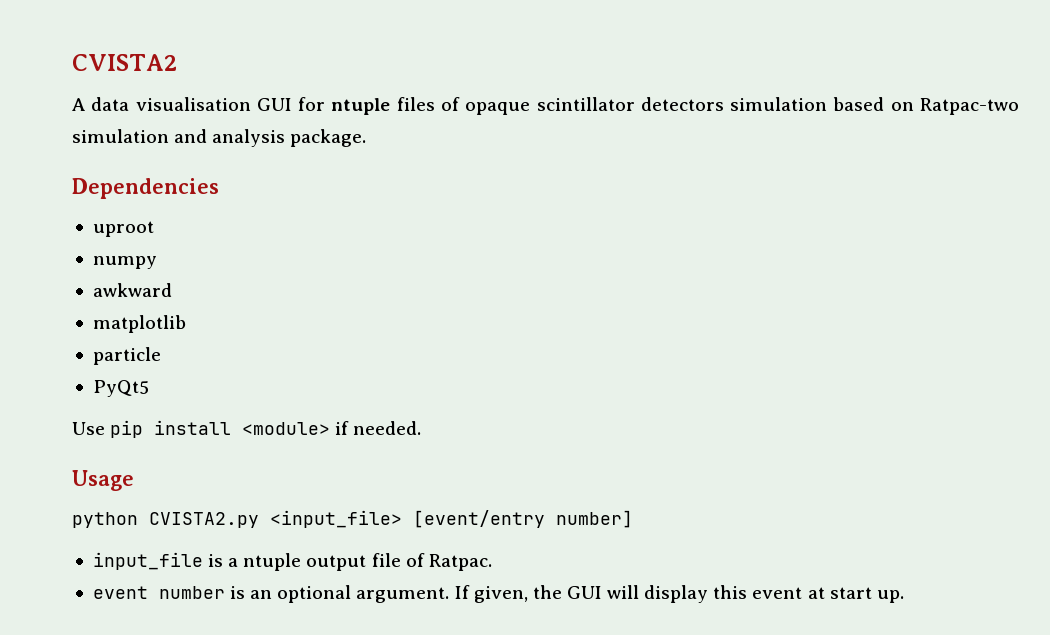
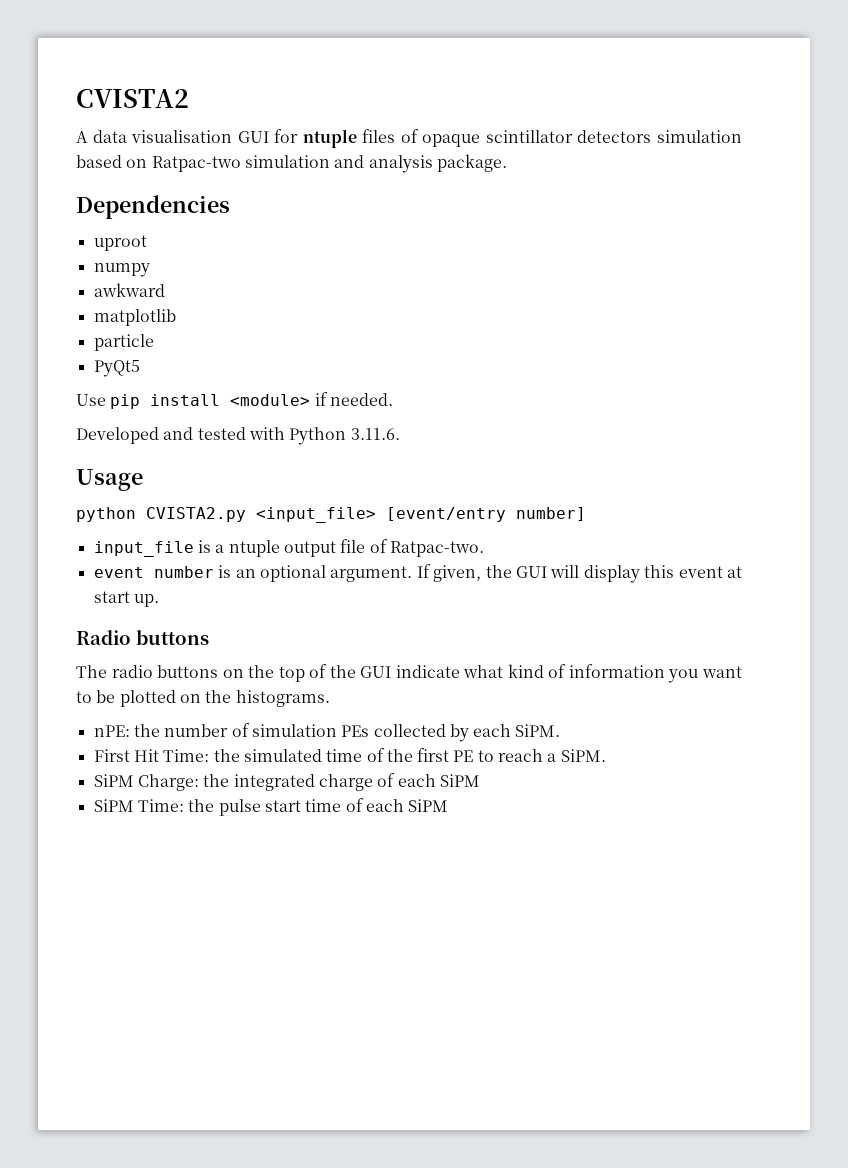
+ Developed and tested with Python 3.11.6.
- input_file is a ntuple output file of Ratpac.
+ input_file is a ntuple output file of Ratpac-two.
+ Radio buttons
+ The radio buttons on the top of the GUI indicate what kind of information you want to be plotted on the histograms.
+ nPE: the number of simulation PEs collected by each SiPM.
+ First Hit Time: the simulated time of the first PE to reach a SiPM.
+ SiPM Charge: the integrated charge of each SiPM
+ SiPM Time: the pulse start time of each SiPM

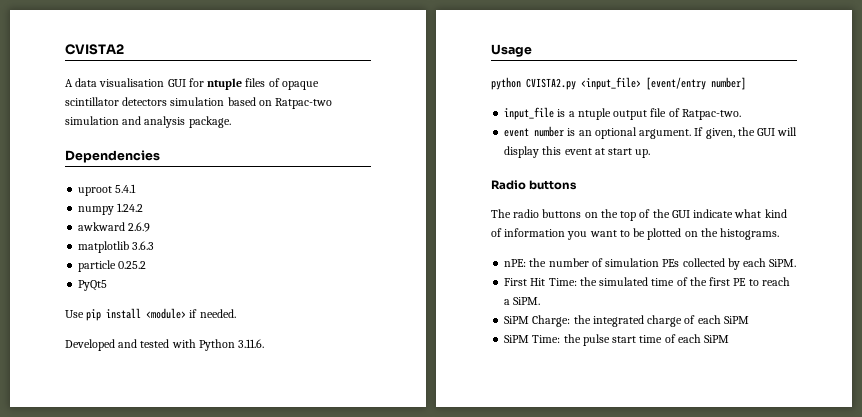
- uproot
+ uproot 5.4.1
- numpy
+ numpy 1.24.2
- awkward
+ awkward 2.6.9
- matplotlib
+ matplotlib 3.6.3
- particle
+ particle 0.25.2

